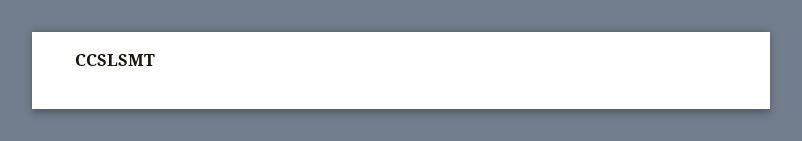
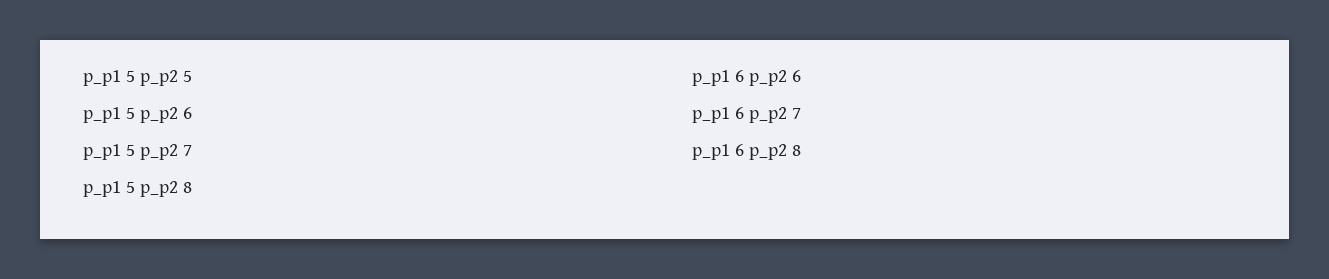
- CCSLSMT
+ p_p1 5 p_p2 5
+ p_p1 5 p_p2 6
+ p_p1 5 p_p2 7
+ p_p1 5 p_p2 8
+ p_p1 6 p_p2 6
+ p_p1 6 p_p2 7
+ p_p1 6 p_p2 8

